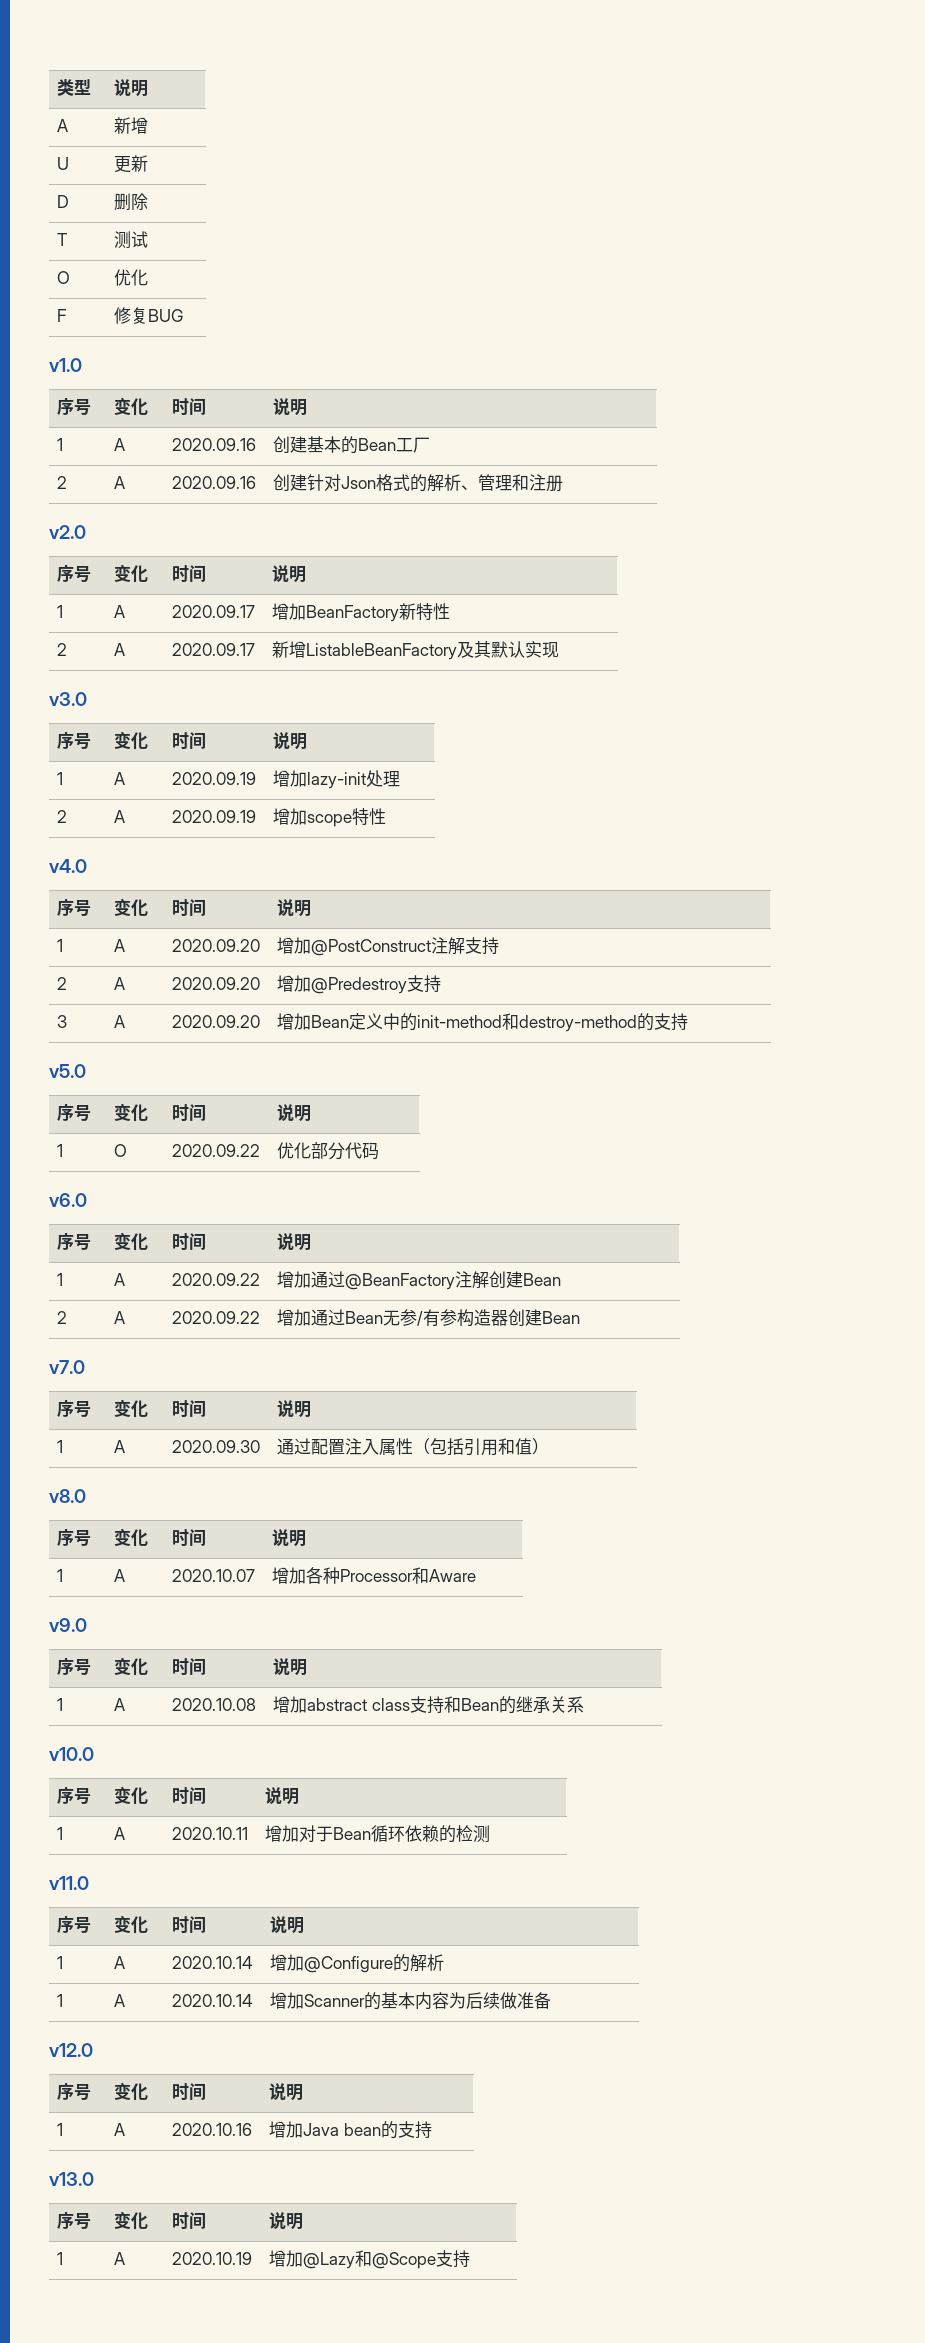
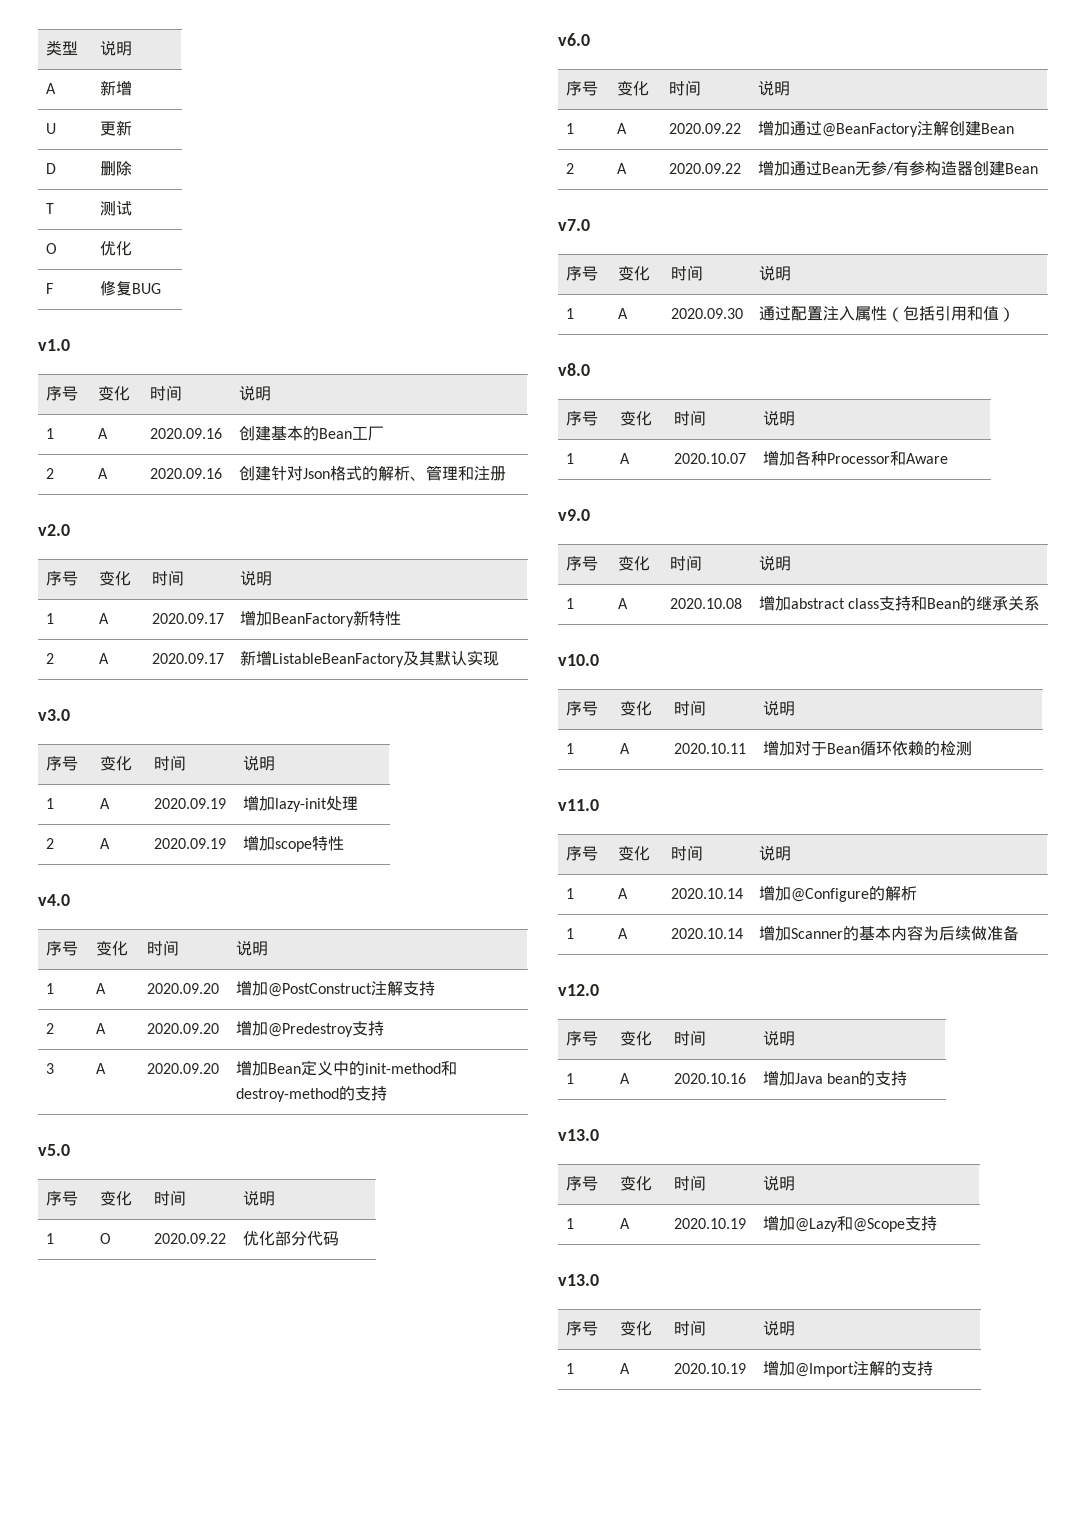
  1 | A | 2020.10.19 | 增加@Lazy和@Scope支持
+ v13.0
+ 序号 | 变化 | 时间 | 说明
+ 1 | A | 2020.10.19 | 增加@Import注解的支持

